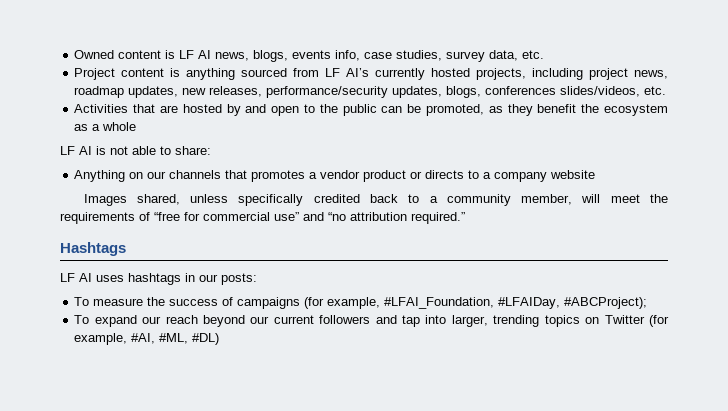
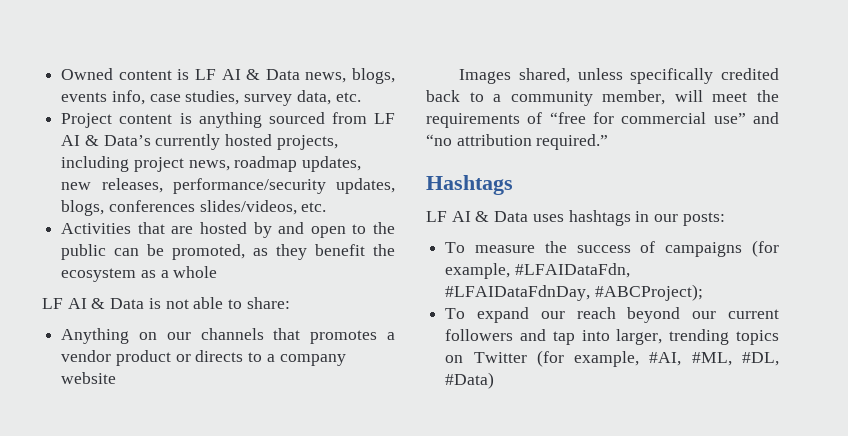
- Owned content is LF AI news, blogs, events info, case studies, survey data, etc.
+ Owned content is LF AI & Data news, blogs, events info, case studies, survey data, etc.
- Project content is anything sourced from LF AI’s currently hosted projects, including project news, roadmap updates, new releases, performance/security updates, blogs, conferences slides/videos, etc.
+ Project content is anything sourced from LF AI & Data’s currently hosted projects, including project news, roadmap updates, new releases, performance/security updates, blogs, conferences slides/videos, etc.
- LF AI is not able to share:
+ LF AI & Data is not able to share:
- LF AI uses hashtags in our posts:
+ LF AI & Data uses hashtags in our posts:
- To measure the success of campaigns (for example, #LFAI_Foundation, #LFAIDay, #ABCProject);
+ To measure the success of campaigns (for example, #LFAIDataFdn, #LFAIDataFdnDay, #ABCProject);
- To expand our reach beyond our current followers and tap into larger, trending topics on Twitter (for example, #AI, #ML, #DL)
+ To expand our reach beyond our current followers and tap into larger, trending topics on Twitter (for example, #AI, #ML, #DL, #Data)

